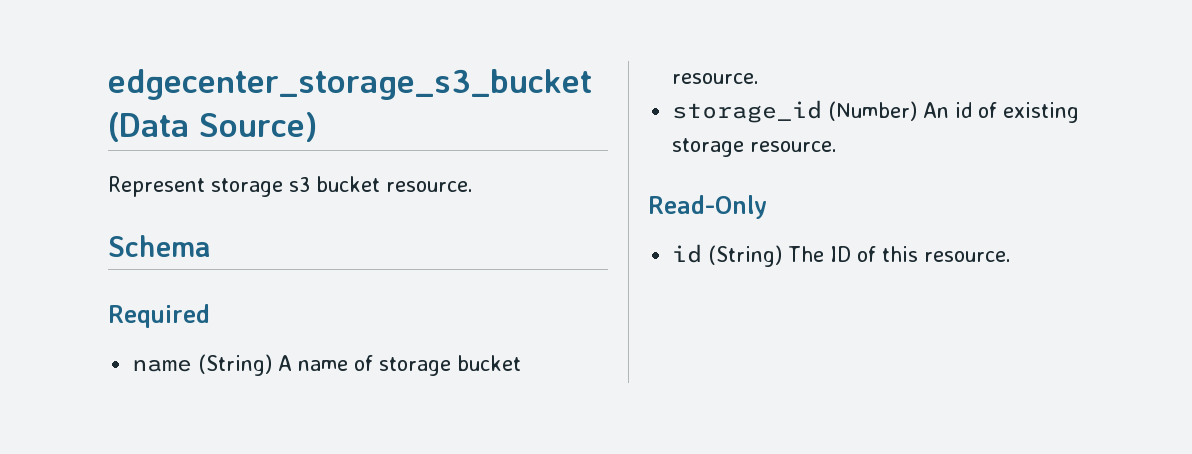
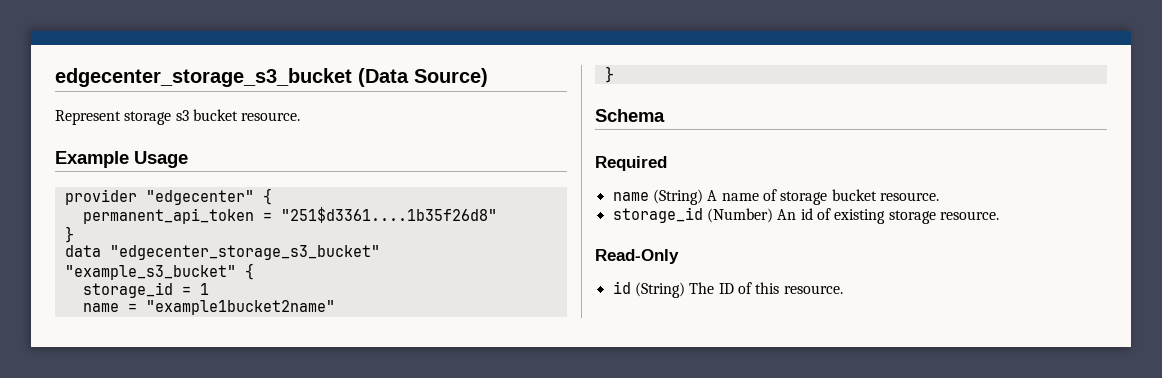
+ Example Usage
+ provider "edgecenter" {
+ permanent_api_token = "251$d3361....1b35f26d8"
+ }
+ data "edgecenter_storage_s3_bucket" "example_s3_bucket" {
+ storage_id = 1
+ name = "example1bucket2name"
+ }

